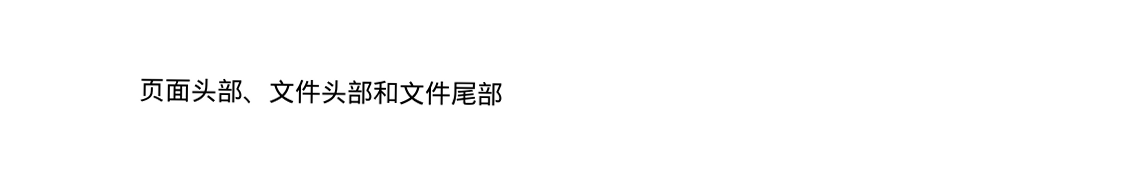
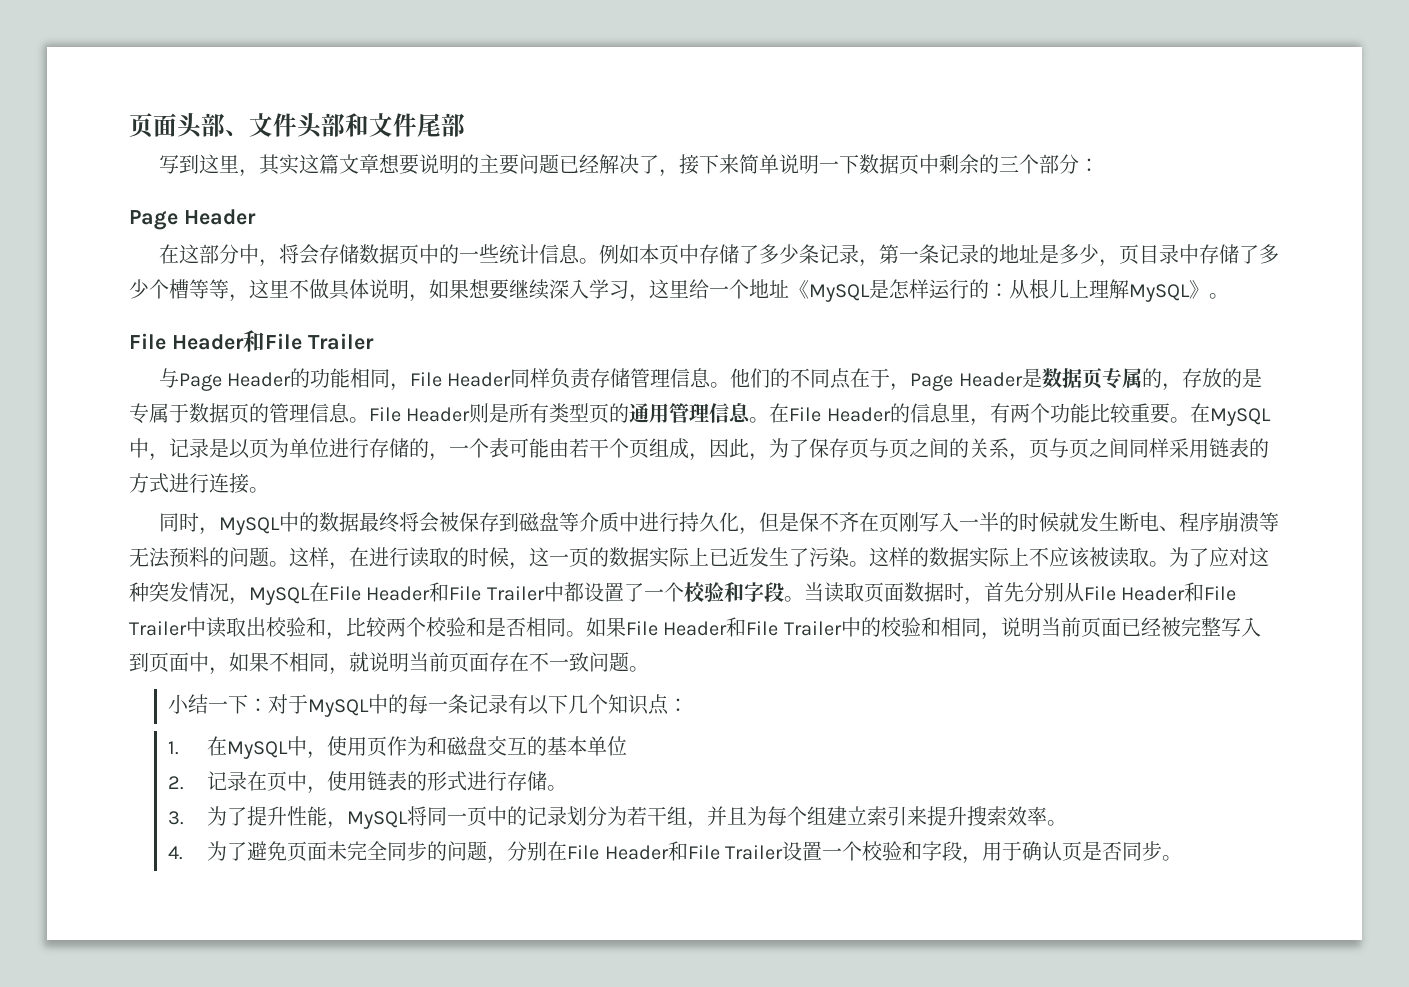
+ 写到这里，其实这篇文章想要说明的主要问题已经解决了，接下来简单说明一下数据页中剩余的三个部分：
+ Page Header
+ 在这部分中，将会存储数据页中的一些统计信息。例如本页中存储了多少条记录，第一条记录的地址是多少，页目录中存储了多少个槽等等，这里不做具体说明，如果想要继续深入学习，这里给一个地址《MySQL是怎样运行的：从根儿上理解MySQL》。
+ File Header和File Trailer
+ 与Page Header的功能相同，File Header同样负责存储管理信息。他们的不同点在于，Page Header是数据页专属的，存放的是专属于数据页的管理信息。File Header则是所有类型页的通用管理信息。在File Header的信息里，有两个功能比较重要。在MySQL中，记录是以页为单位进行存储的，一个表可能由若干个页组成，因此，为了保存页与页之间的关系，页与页之间同样采用链表的方式进行连接。
+ 同时，MySQL中的数据最终将会被保存到磁盘等介质中进行持久化，但是保不齐在页刚写入一半的时候就发生断电、程序崩溃等无法预料的问题。这样，在进行读取的时候，这一页的数据实际上已近发生了污染。这样的数据实际上不应该被读取。为了应对这种突发情况，MySQL在File Header和File Trailer中都设置了一个校验和字段。当读取页面数据时，首先分别从File Header和File Trailer中读取出校验和，比较两个校验和是否相同。如果File Header和File Trailer中的校验和相同，说明当前页面已经被完整写入到页面中，如果不相同，就说明当前页面存在不一致问题。
+ 小结一下：对于MySQL中的每一条记录有以下几个知识点：
+ 1.在MySQL中，使用页作为和磁盘交互的基本单位
+ 2.记录在页中，使用链表的形式进行存储。
+ 3.为了提升性能，MySQL将同一页中的记录划分为若干组，并且为每个组建立索引来提升搜索效率。
+ 4.为了避免页面未完全同步的问题，分别在File Header和File Trailer设置一个校验和字段，用于确认页是否同步。

